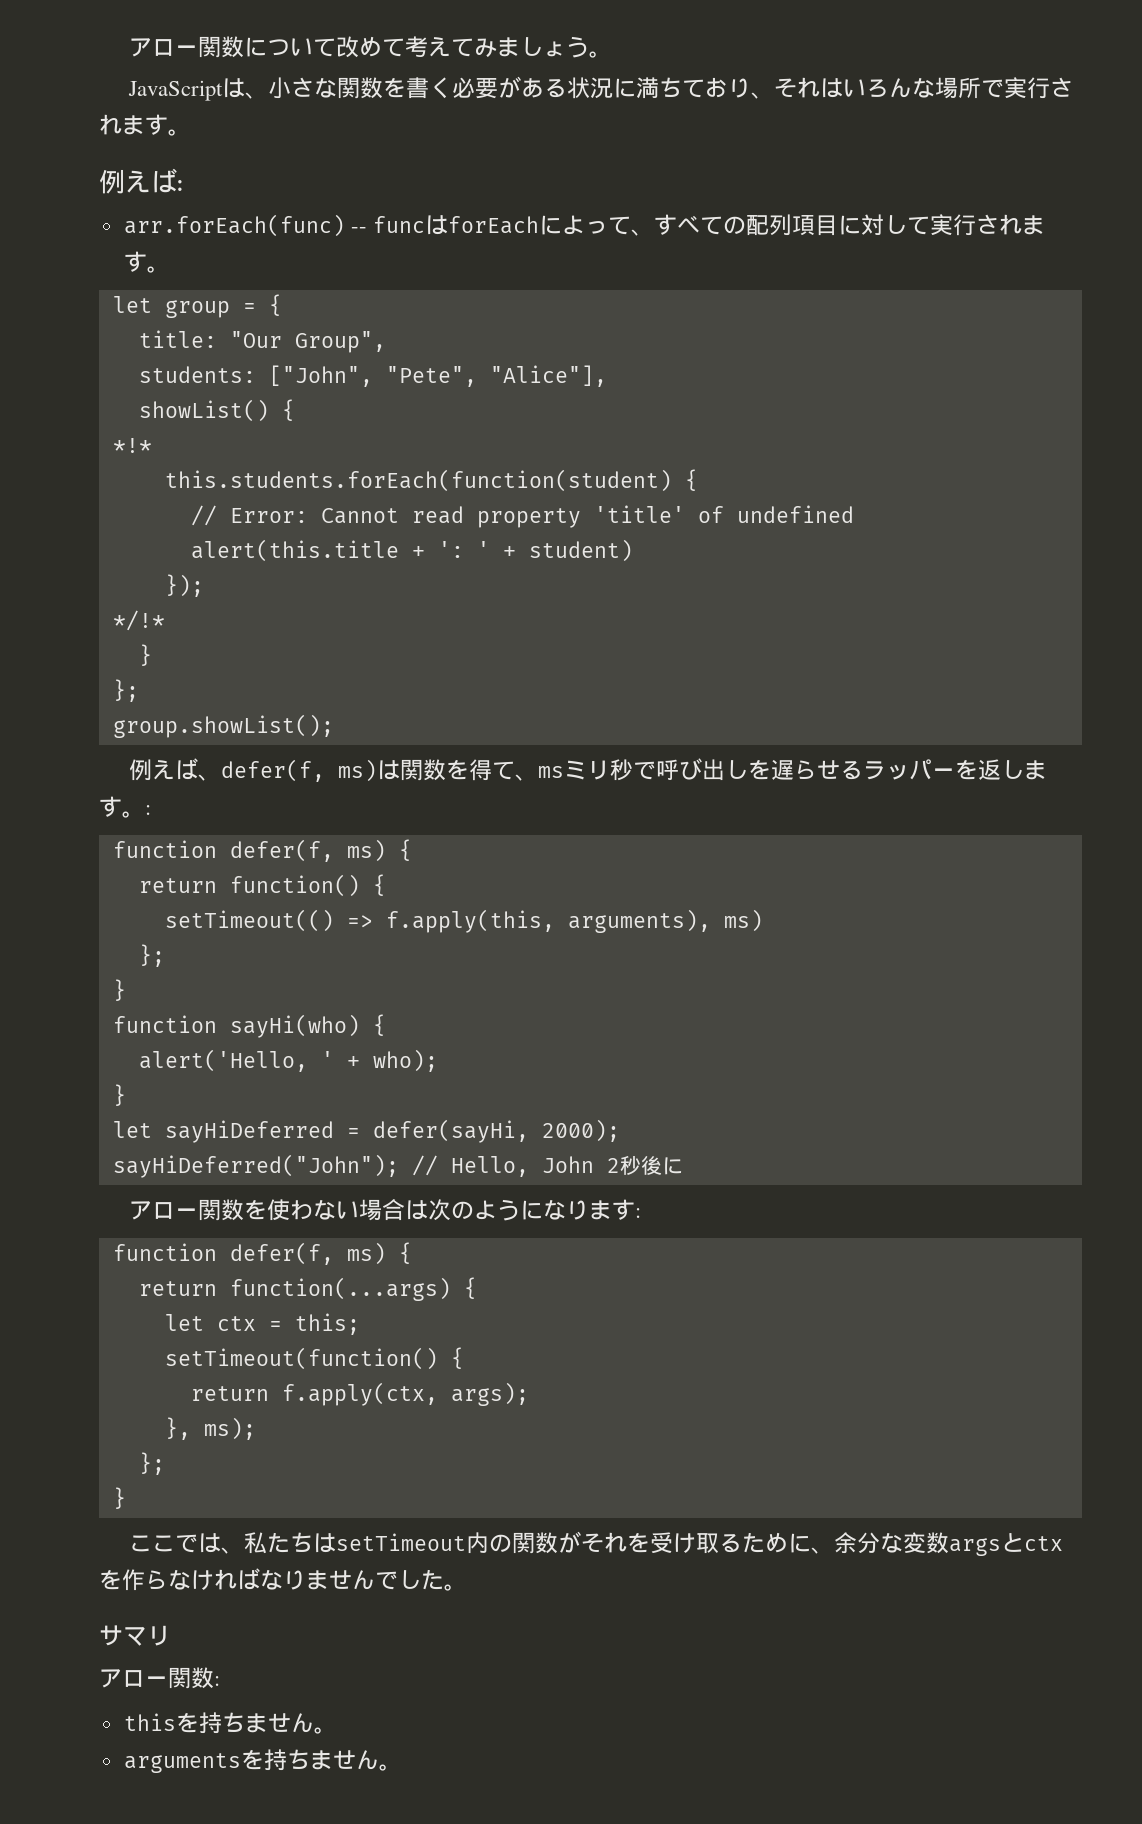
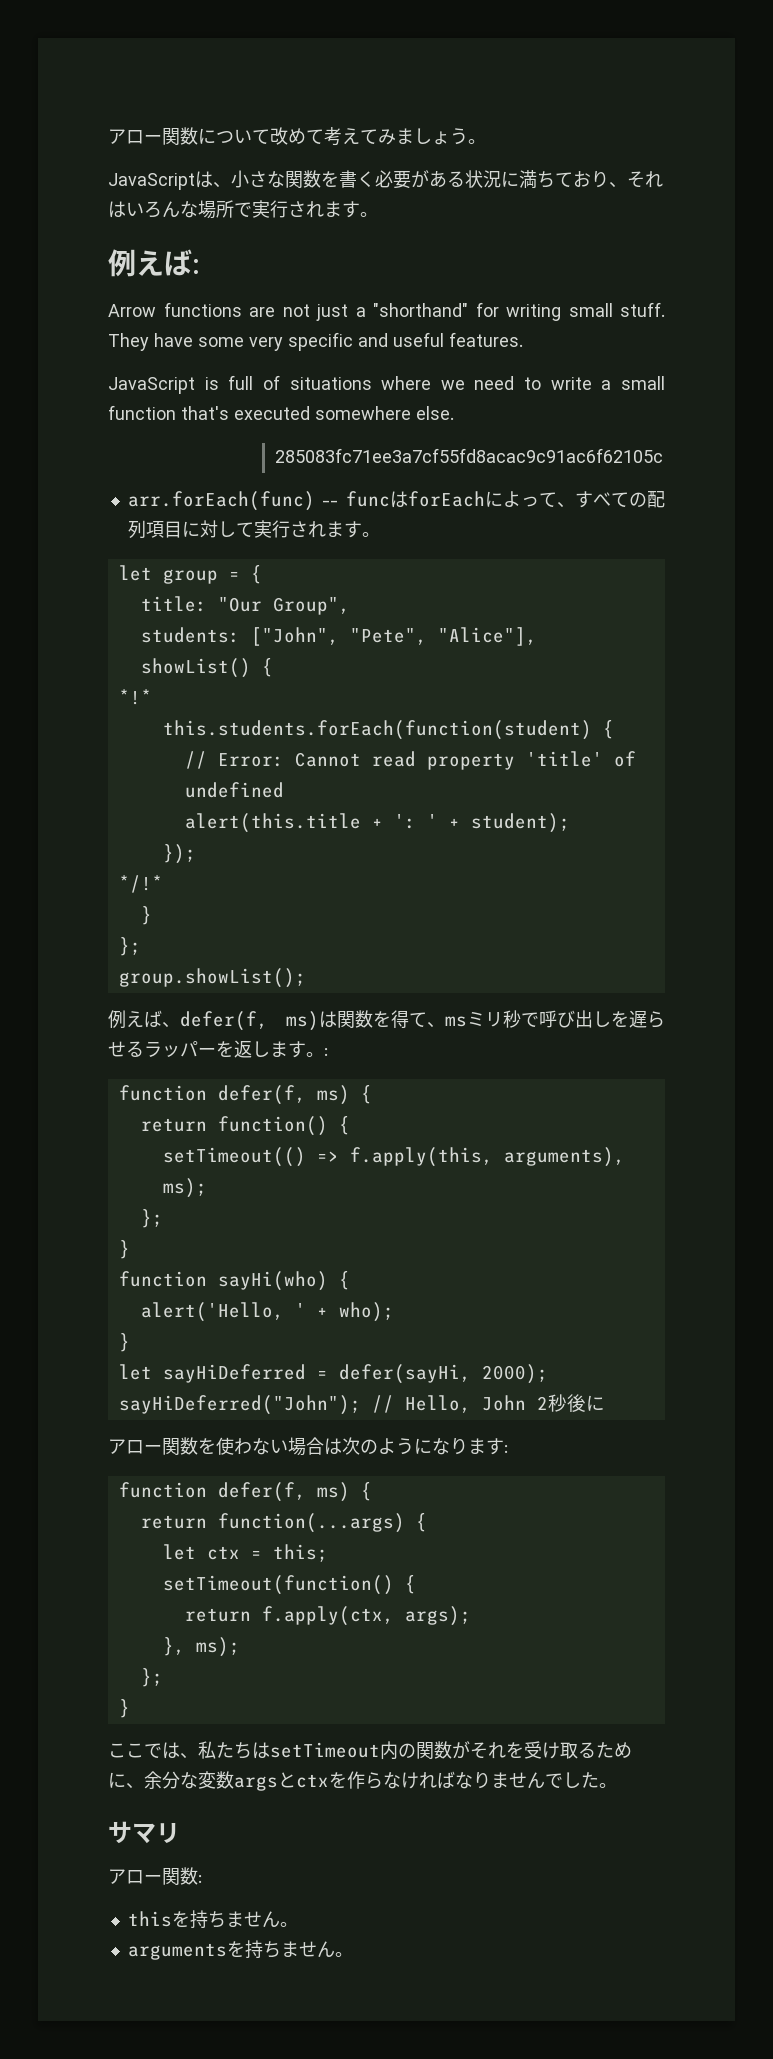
+ Arrow functions are not just a "shorthand" for writing small stuff. They have some very specific and useful features.
+ JavaScript is full of situations where we need to write a small function that's executed somewhere else.
+ 285083fc71ee3a7cf55fd8acac9c91ac6f62105c
- alert(this.title + ': ' + student)
+ alert(this.title + ': ' + student);
- setTimeout(() => f.apply(this, arguments), ms)
+ setTimeout(() => f.apply(this, arguments), ms);

